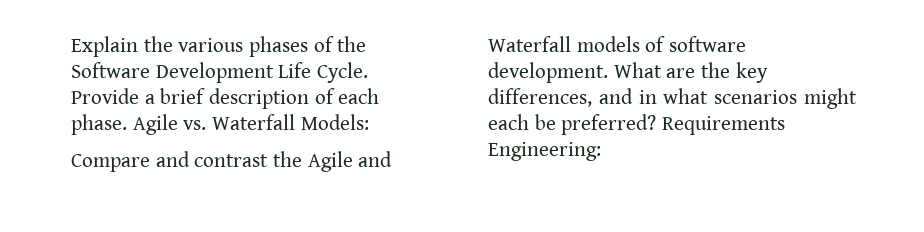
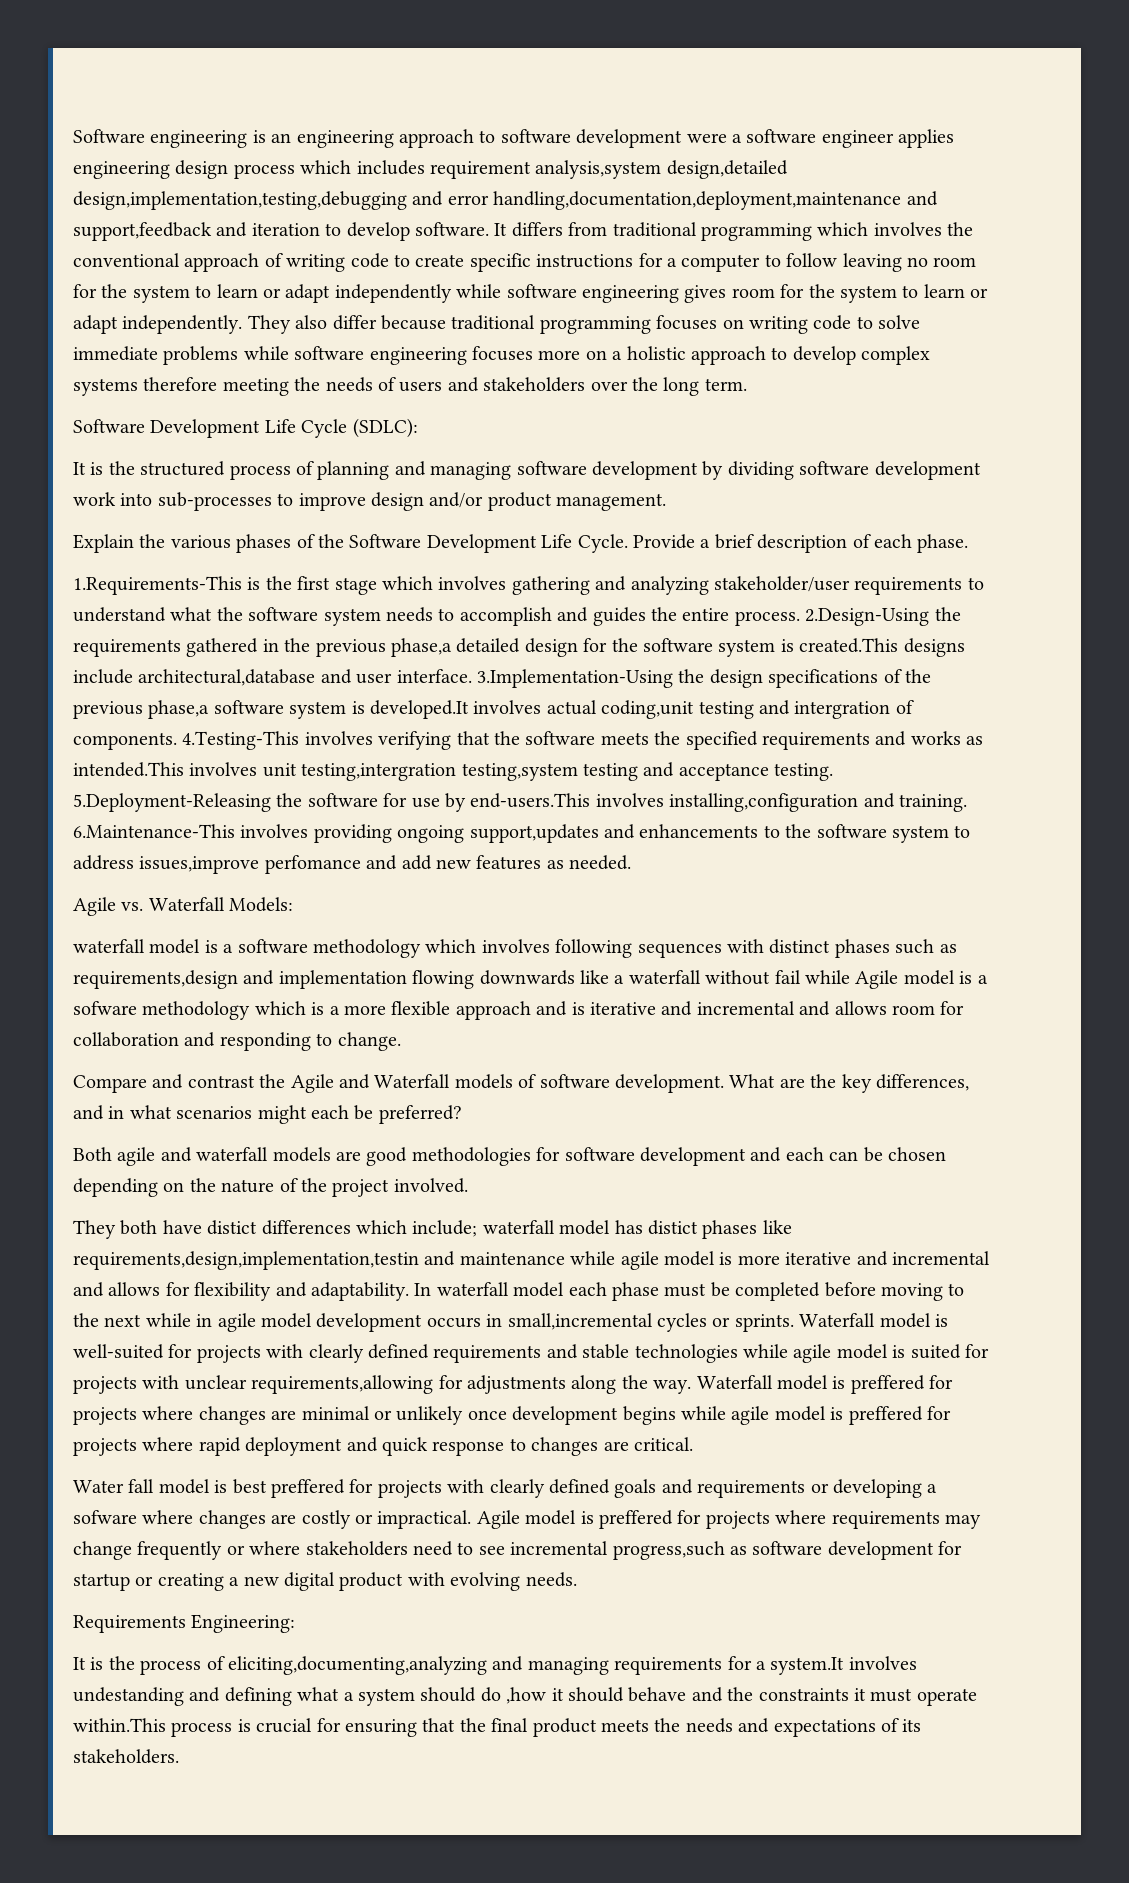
+ Software engineering is an engineering approach to software development were a software engineer applies engineering design process which includes requirement analysis,system design,detailed design,implementation,testing,debugging and error handling,documentation,deployment,maintenance and support,feedback and iteration to develop software. It differs from traditional programming which involves the conventional approach of writing code to create specific instructions for a computer to follow leaving no room for the system to learn or adapt independently while software engineering gives room for the system to learn or adapt independently. They also differ because traditional programming focuses on writing code to solve immediate problems while software engineering focuses more on a holistic approach to develop complex systems therefore meeting the needs of users and stakeholders over the long term.
+ Software Development Life Cycle (SDLC):
+ It is the structured process of planning and managing software development by dividing software development work into sub-processes to improve design and/or product management.
- Provide a brief description of each phase. Agile vs. Waterfall Models:
+ Provide a brief description of each phase.
+ 1.Requirements-This is the first stage which involves gathering and analyzing stakeholder/user requirements to understand what the software system needs to accomplish and guides the entire process. 2.Design-Using the requirements gathered in the previous phase,a detailed design for the software system is created.This designs include architectural,database and user interface. 3.Implementation-Using the design specifications of the previous phase,a software system is developed.It involves actual coding,unit testing and intergration of components. 4.Testing-This involves verifying that the software meets the specified requirements and works as intended.This involves unit testing,intergration testing,system testing and acceptance testing. 5.Deployment-Releasing the software for use by end-users.This involves installing,configuration and training. 6.Maintenance-This involves providing ongoing support,updates and enhancements to the software system to address issues,improve perfomance and add new features as needed.
+ Agile vs. Waterfall Models:
+ waterfall model is a software methodology which involves following sequences with distinct phases such as requirements,design and implementation flowing downwards like a waterfall without fail while Agile model is a sofware methodology which is a more flexible approach and is iterative and incremental and allows room for collaboration and responding to change.
- What are the key differences, and in what scenarios might each be preferred? Requirements Engineering:
+ What are the key differences, and in what scenarios might each be preferred?
+ Both agile and waterfall models are good methodologies for software development and each can be chosen depending on the nature of the project involved.
+ They both have distict differences which include; waterfall model has distict phases like requirements,design,implementation,testin and maintenance while agile model is more iterative and incremental and allows for flexibility and adaptability. In waterfall model each phase must be completed before moving to the next while in agile model development occurs in small,incremental cycles or sprints. Waterfall model is well-suited for projects with clearly defined requirements and stable technologies while agile model is suited for projects with unclear requirements,allowing for adjustments along the way. Waterfall model is preffered for projects where changes are minimal or unlikely once development begins while agile model is preffered for projects where rapid deployment and quick response to changes are critical.
+ Water fall model is best preffered for projects with clearly defined goals and requirements or developing a sofware where changes are costly or impractical. Agile model is preffered for projects where requirements may change frequently or where stakeholders need to see incremental progress,such as software development for startup or creating a new digital product with evolving needs.
+ Requirements Engineering:
+ It is the process of eliciting,documenting,analyzing and managing requirements for a system.It involves undestanding and defining what a system should do ,how it should behave and the constraints it must operate within.This process is crucial for ensuring that the final product meets the needs and expectations of its stakeholders.

